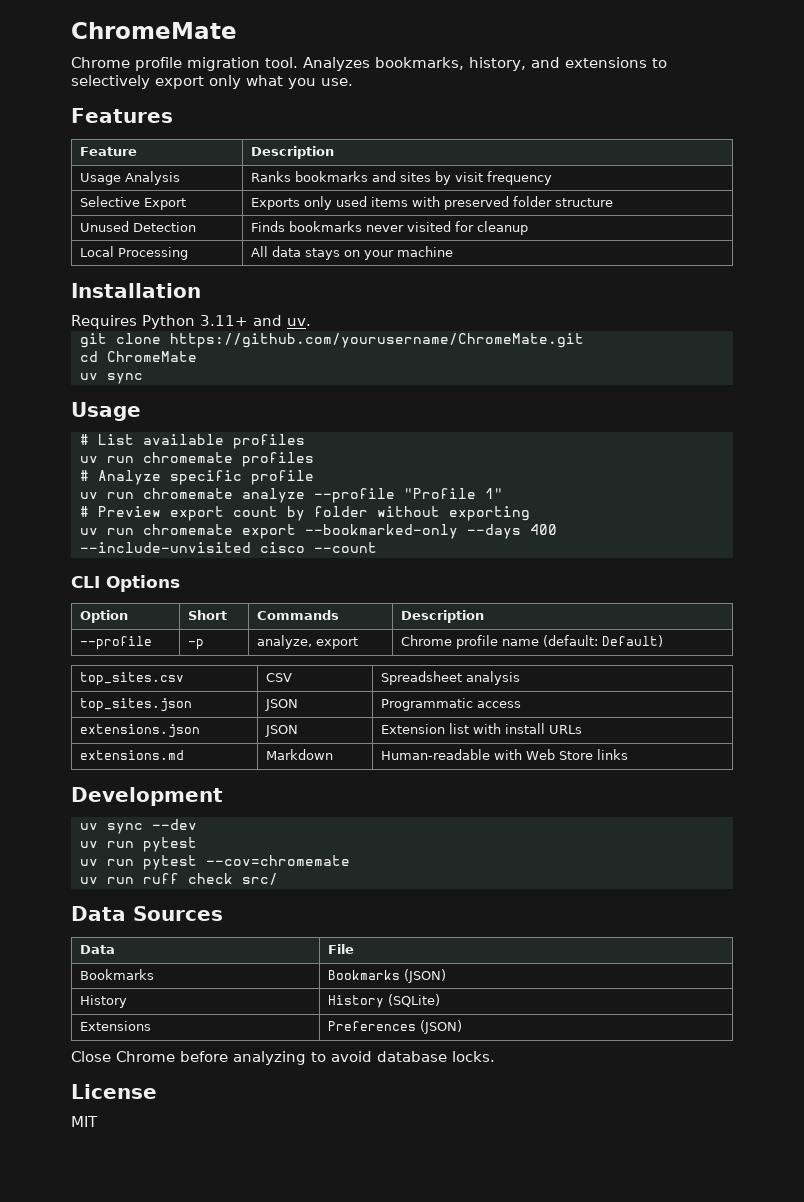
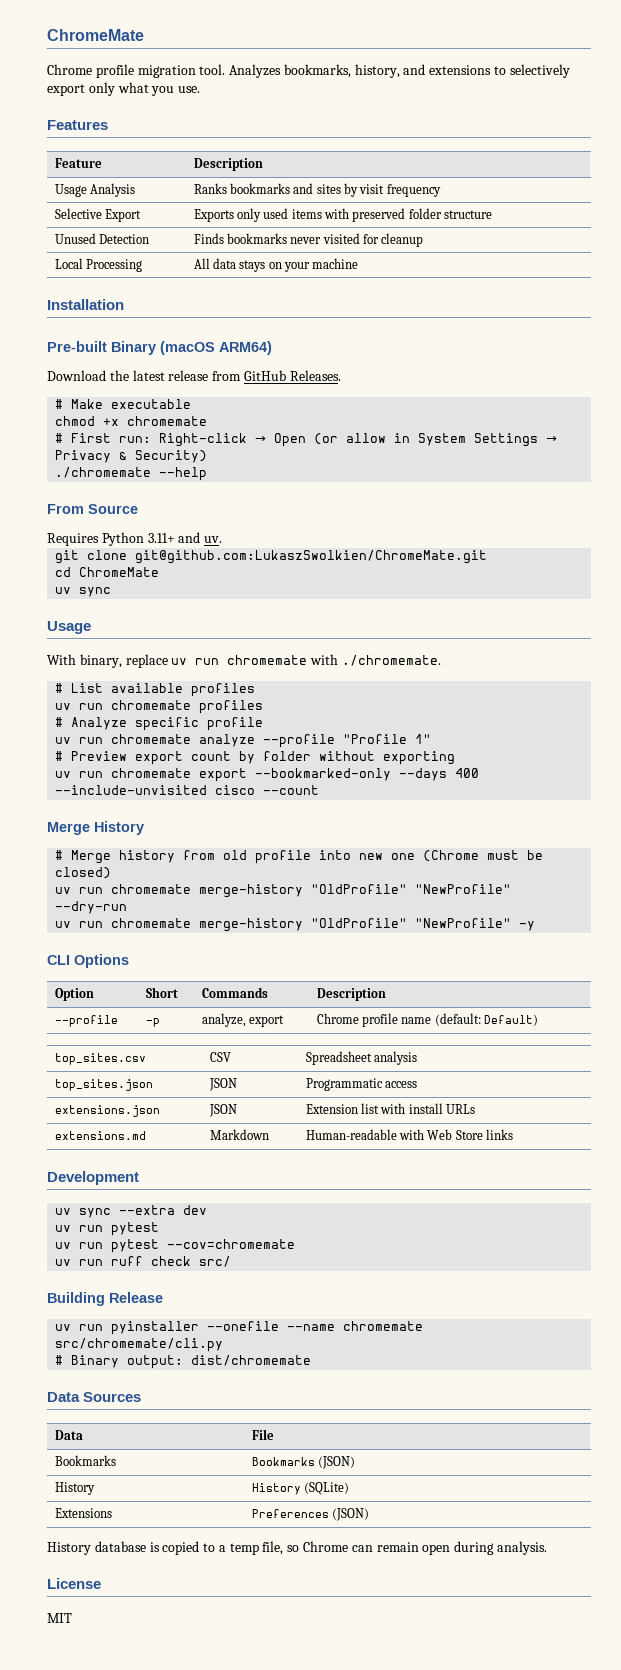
+ Pre-built Binary (macOS ARM64)
+ Download the latest release from GitHub Releases.
+ # Make executable
+ chmod +x chromemate
+ # First run: Right-click → Open (or allow in System Settings → Privacy & Security)
+ ./chromemate --help
+ From Source
- git clone https://github.com/yourusername/ChromeMate.git
+ git clone git@github.com:LukaszSwolkien/ChromeMate.git
+ With binary, replace uv run chromemate with ./chromemate.
+ Merge History
+ # Merge history from old profile into new one (Chrome must be closed)
+ uv run chromemate merge-history "OldProfile" "NewProfile" --dry-run
+ uv run chromemate merge-history "OldProfile" "NewProfile" -y
- uv sync --dev
+ uv sync --extra dev
+ Building Release
+ uv run pyinstaller --onefile --name chromemate src/chromemate/cli.py
+ # Binary output: dist/chromemate
- Close Chrome before analyzing to avoid database locks.
+ History database is copied to a temp file, so Chrome can remain open during analysis.

